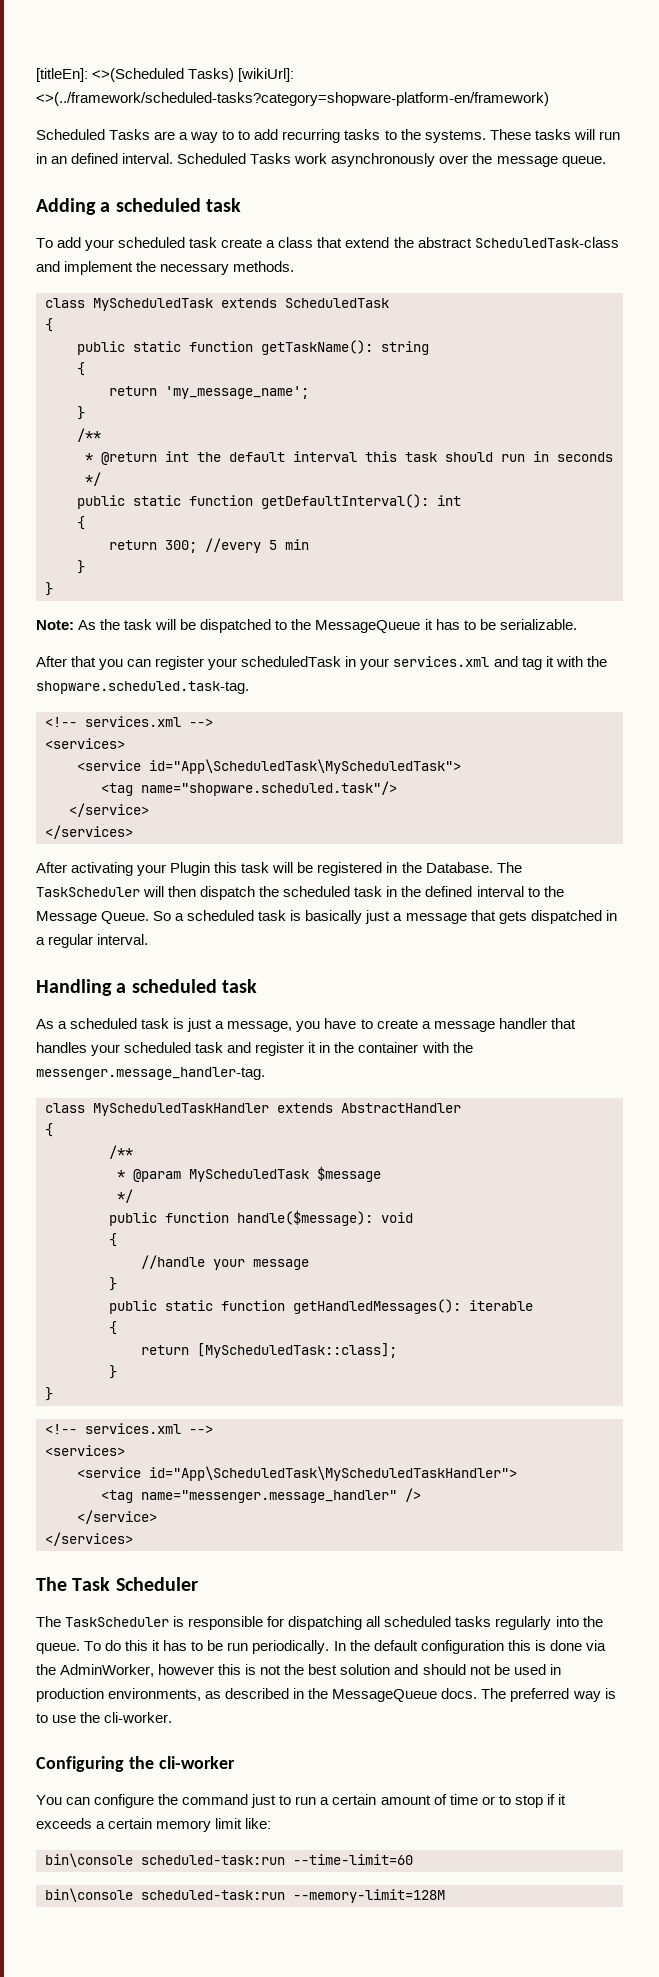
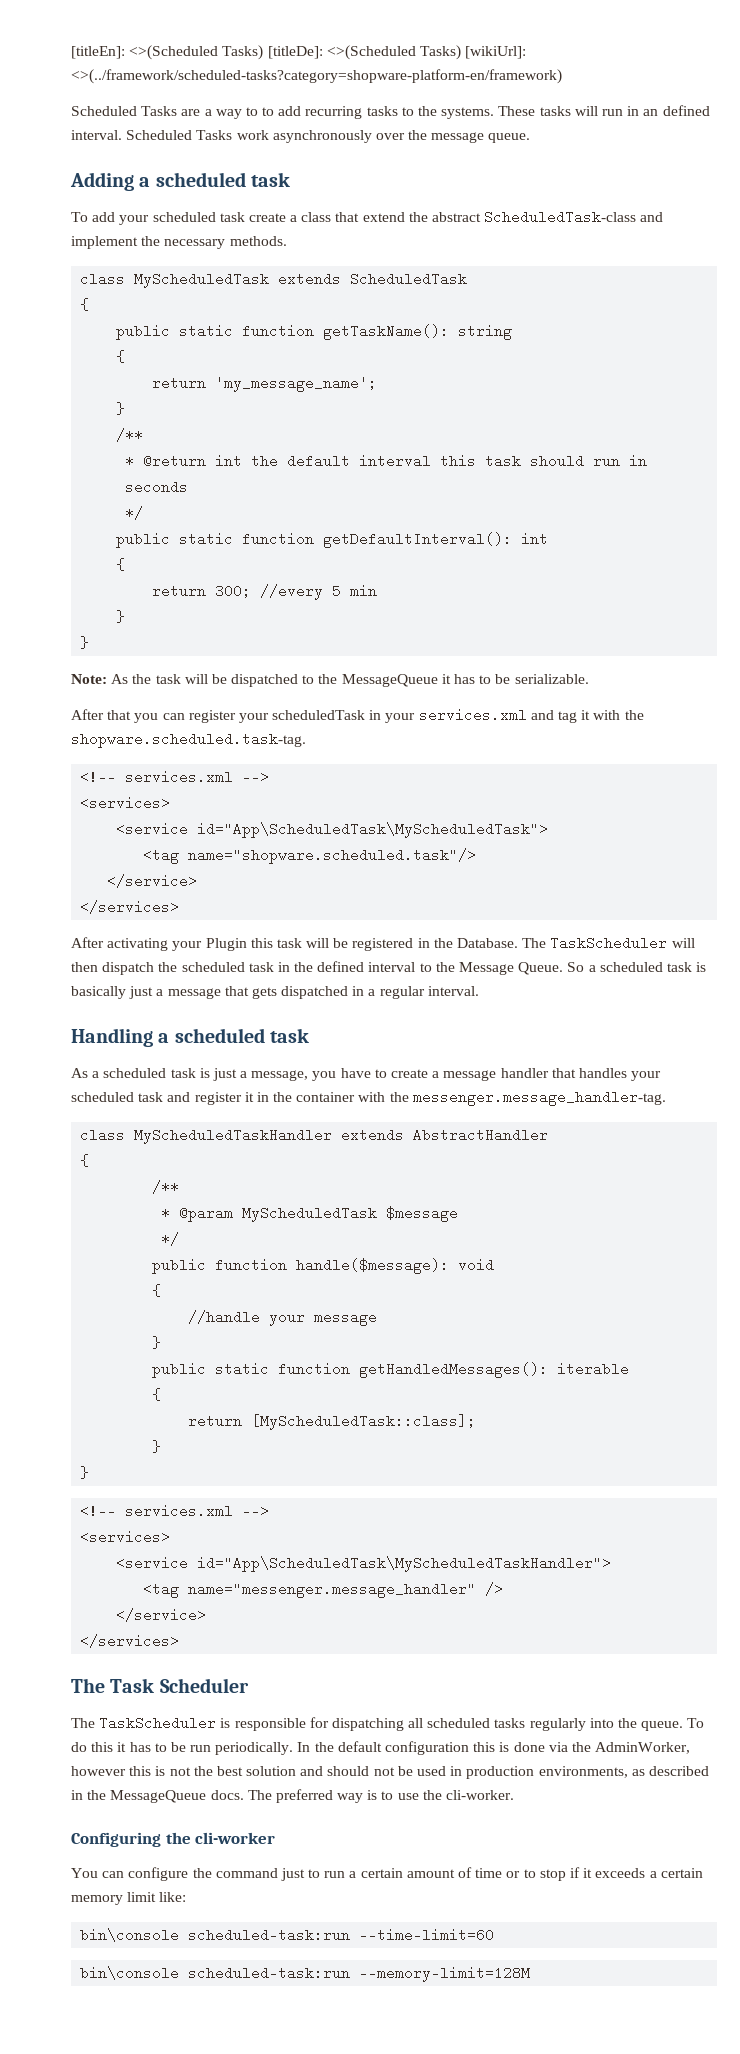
- [titleEn]: <>(Scheduled Tasks) [wikiUrl]: <>(../framework/scheduled-tasks?category=shopware-platform-en/framework)
+ [titleEn]: <>(Scheduled Tasks) [titleDe]: <>(Scheduled Tasks) [wikiUrl]: <>(../framework/scheduled-tasks?category=shopware-platform-en/framework)

